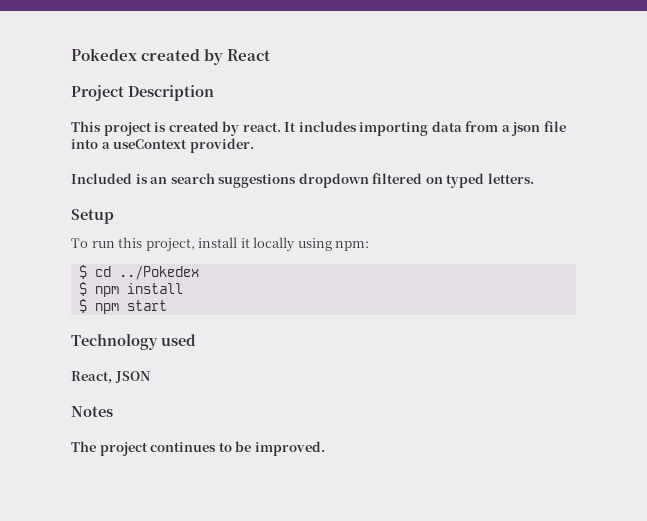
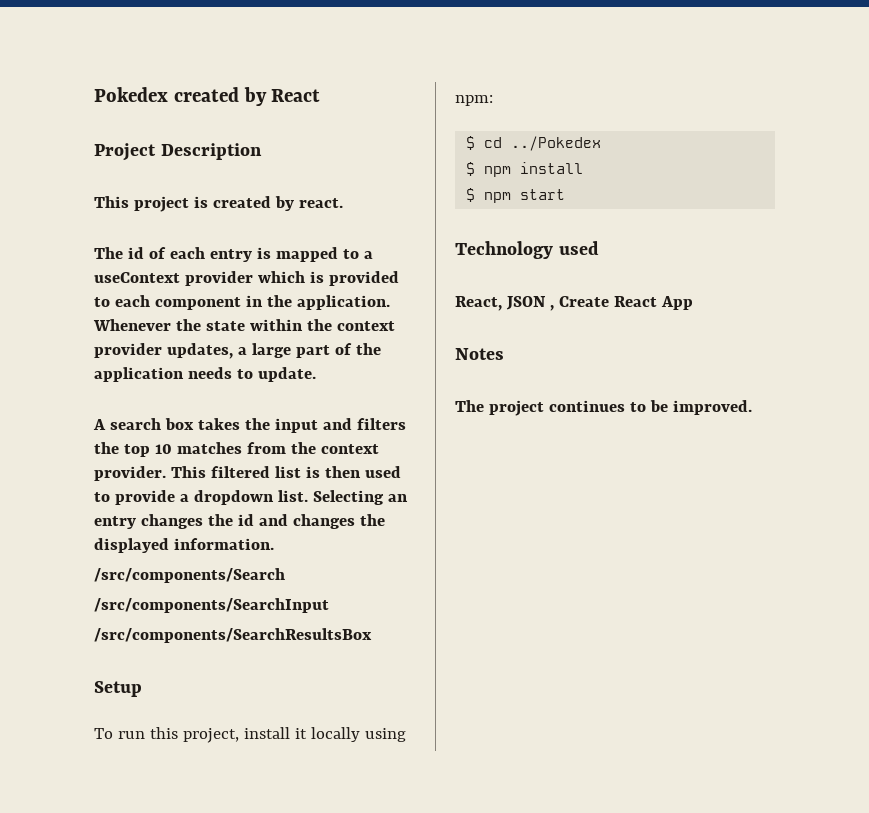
- This project is created by react. It includes importing data from a json file into a useContext provider.
- Included is an search suggestions dropdown filtered on typed letters.
+ This project is created by react.
+ The id of each entry is mapped to a useContext provider which is provided to each component in the application. Whenever the state within the context provider updates, a large part of the application needs to update.
+ A search box takes the input and filters the top 10 matches from the context provider. This filtered list is then used to provide a dropdown list. Selecting an entry changes the id and changes the displayed information.
+ /src/components/Search
+ /src/components/SearchInput
+ /src/components/SearchResultsBox
- React, JSON
+ React, JSON , Create React App

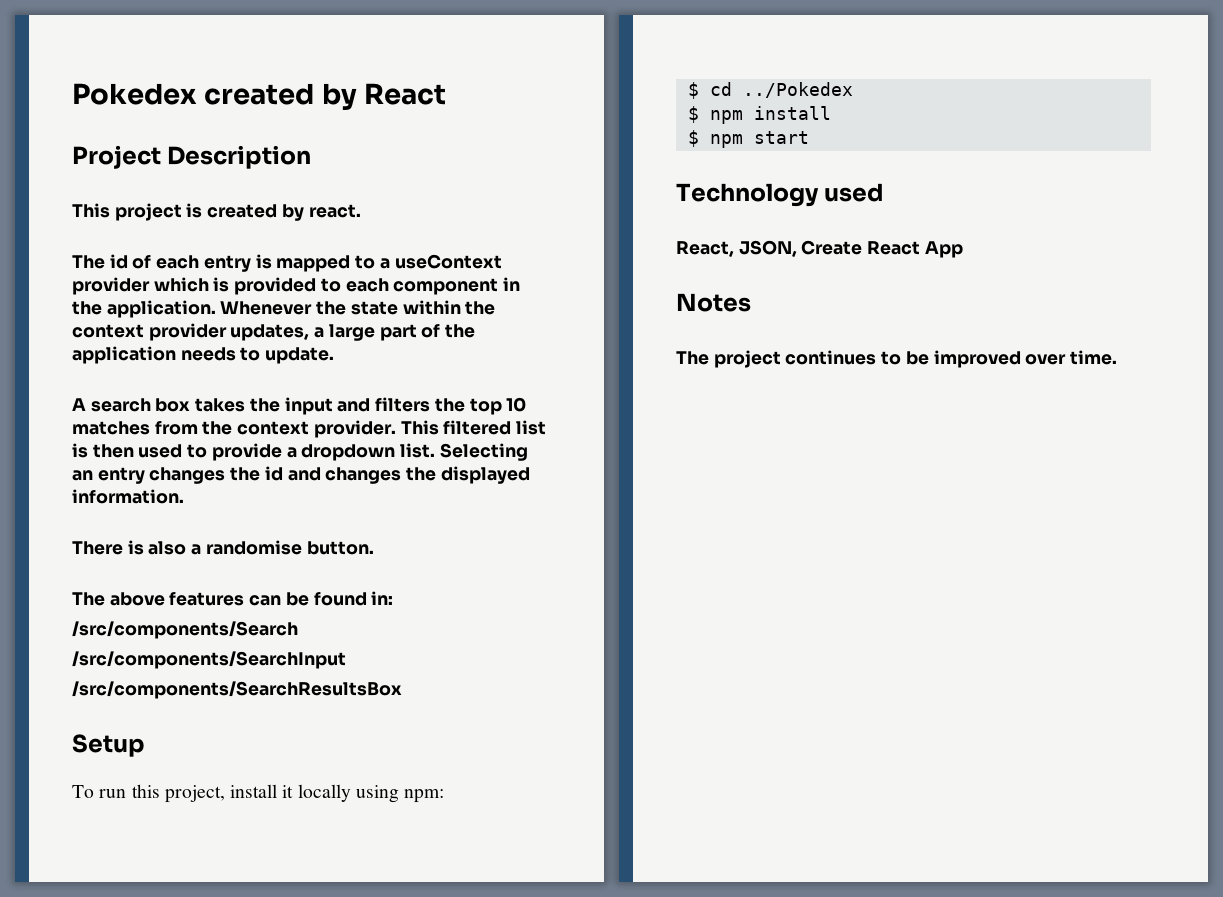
+ There is also a randomise button.
+ The above features can be found in:
- React, JSON , Create React App
+ React, JSON, Create React App
- The project continues to be improved.
+ The project continues to be improved over time.

